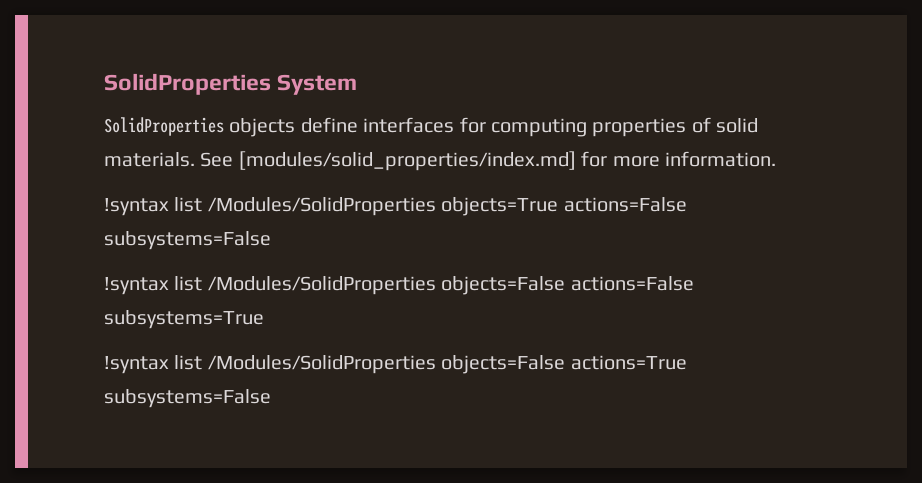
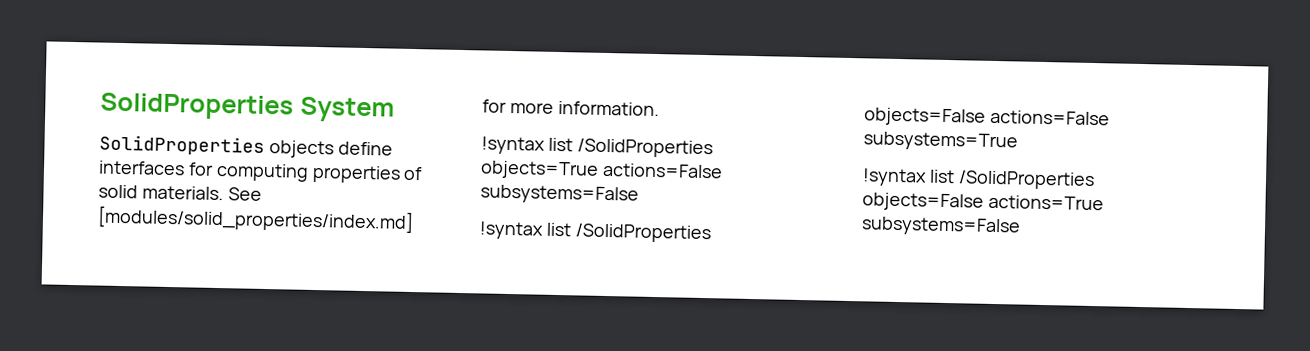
- !syntax list /Modules/SolidProperties objects=True actions=False subsystems=False
+ !syntax list /SolidProperties objects=True actions=False subsystems=False
- !syntax list /Modules/SolidProperties objects=False actions=False subsystems=True
+ !syntax list /SolidProperties objects=False actions=False subsystems=True
- !syntax list /Modules/SolidProperties objects=False actions=True subsystems=False
+ !syntax list /SolidProperties objects=False actions=True subsystems=False

